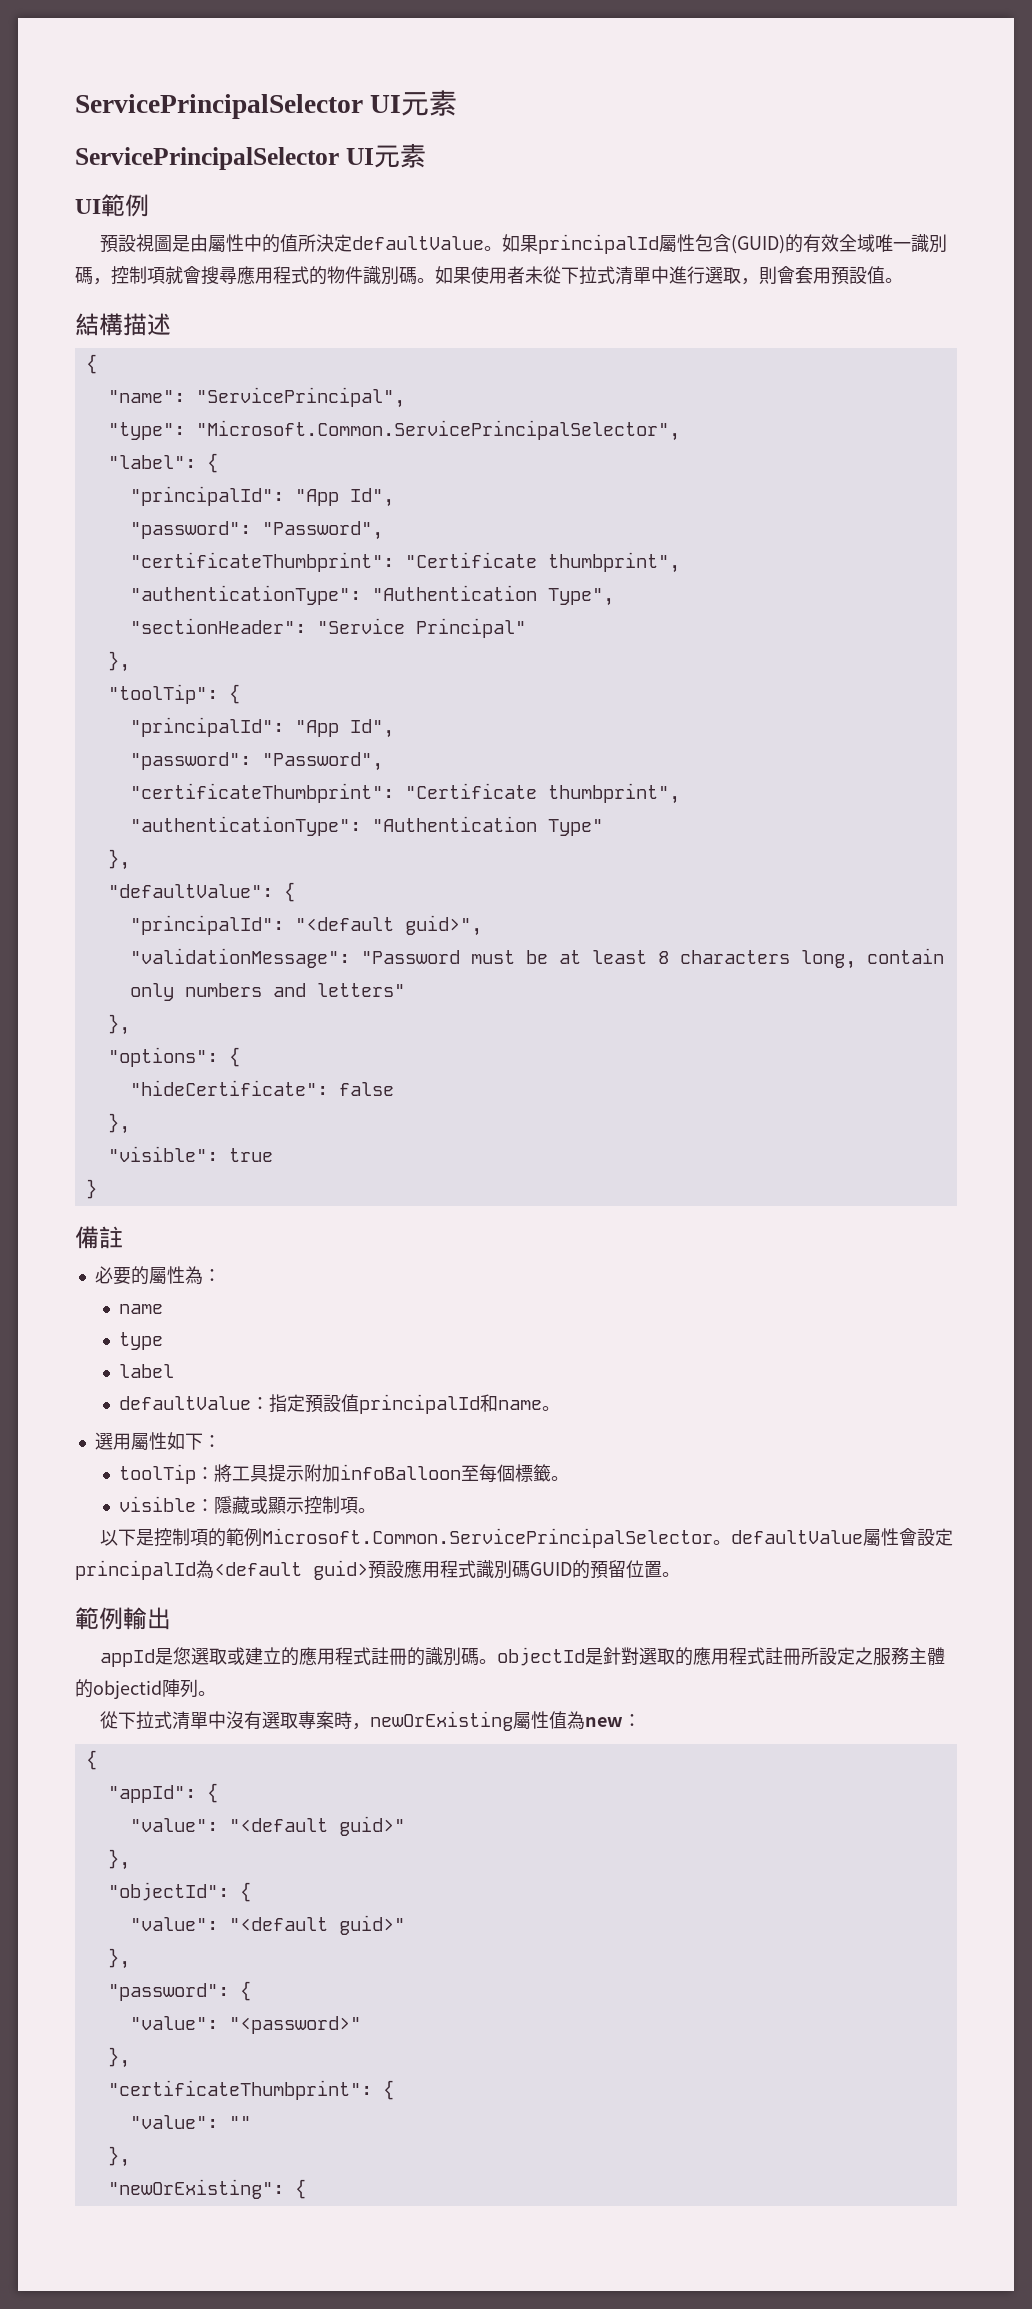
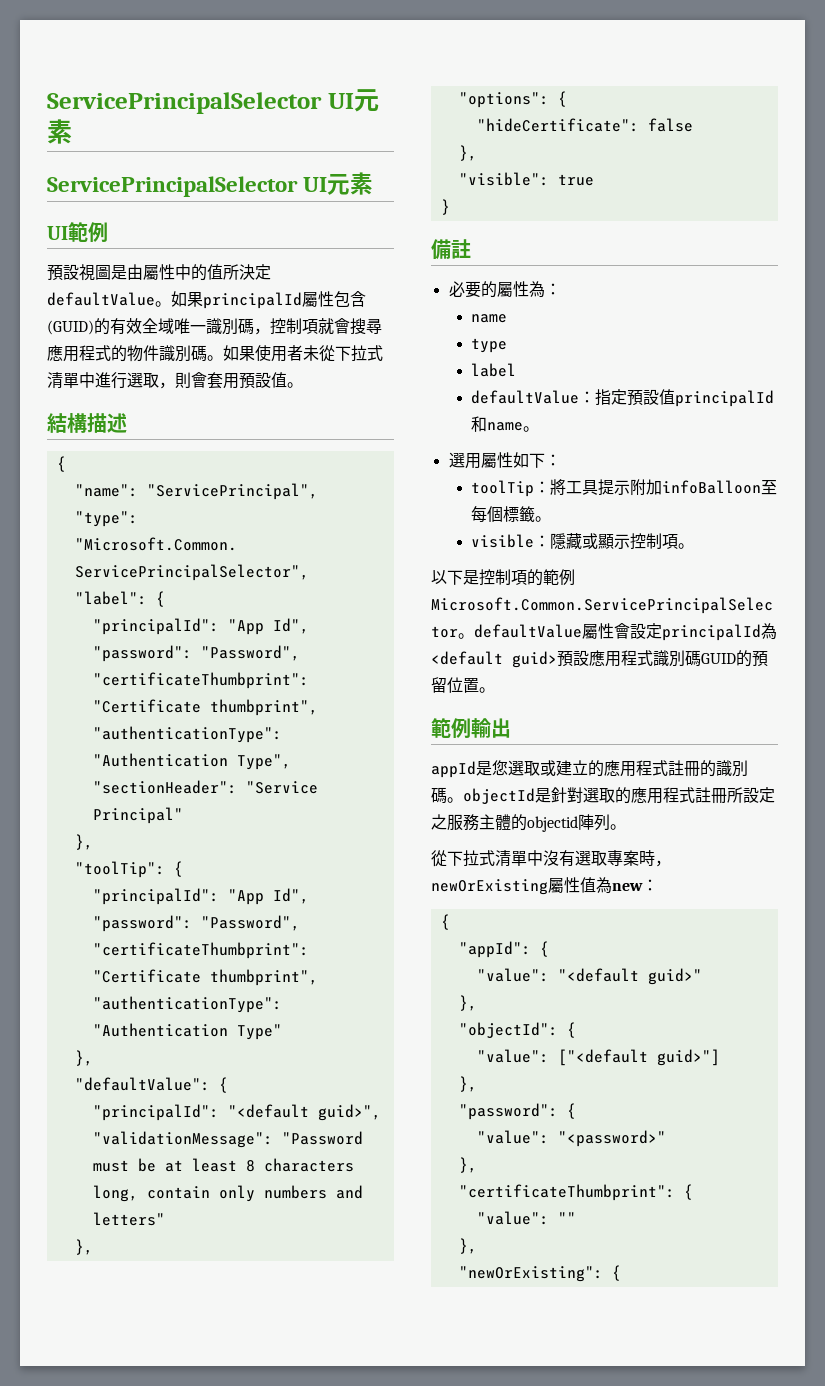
  "objectId": {
- "value": "<default guid>"
+ "value": ["<default guid>"]

